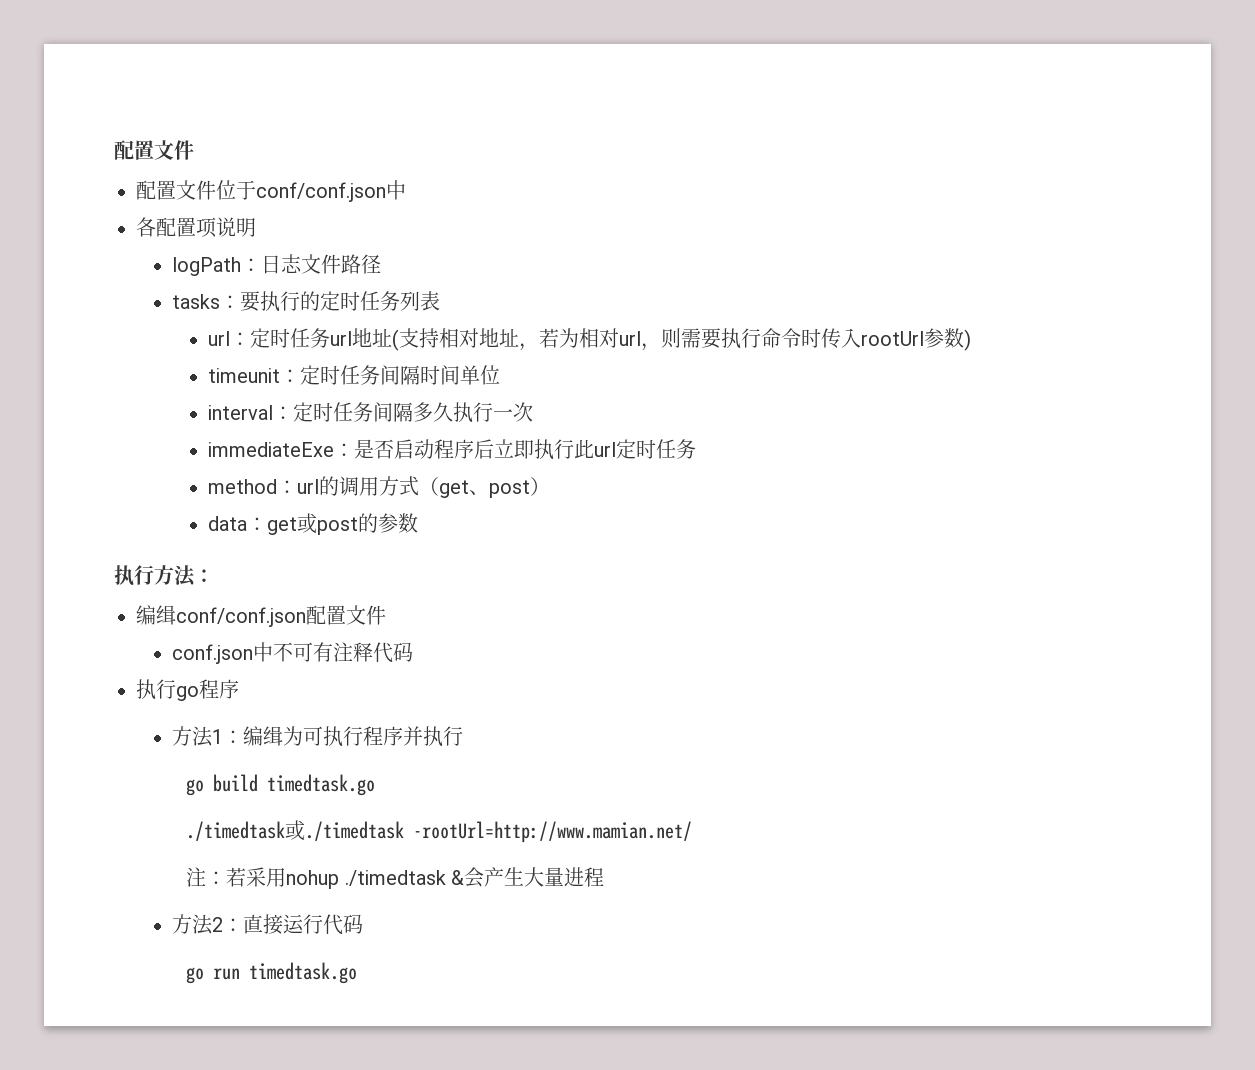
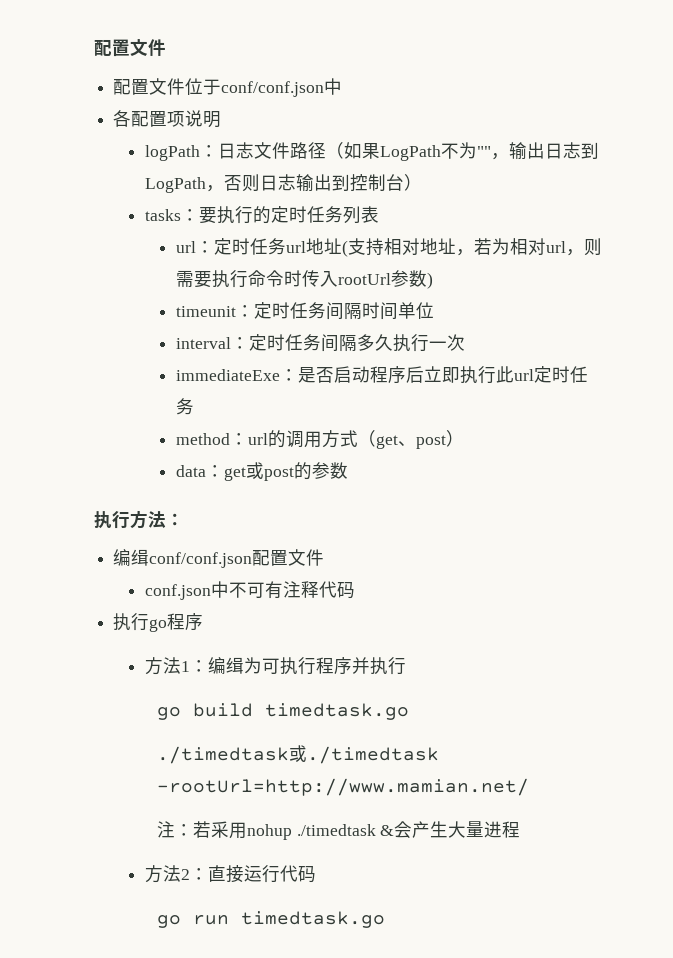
- logPath：日志文件路径
+ logPath：日志文件路径（如果LogPath不为""，输出日志到LogPath，否则日志输出到控制台）

